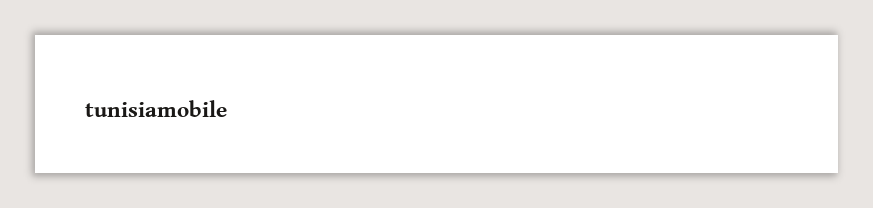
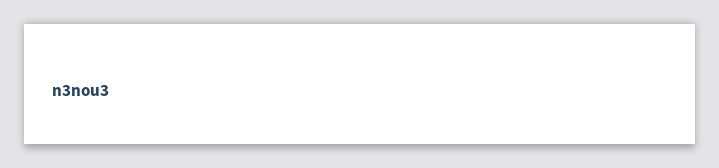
- tunisiamobile
+ n3nou3

